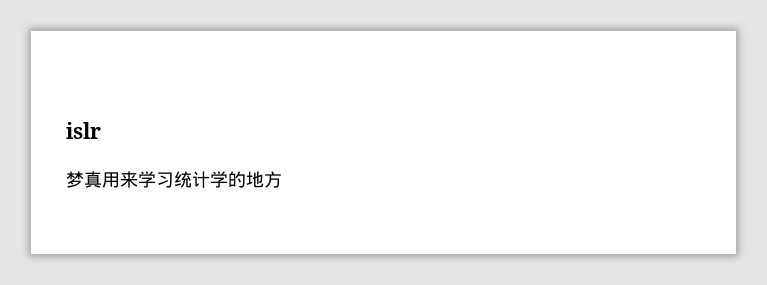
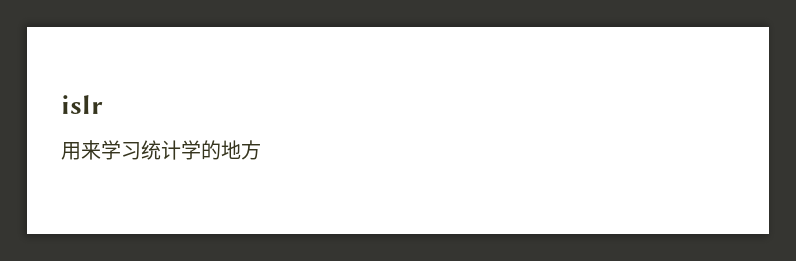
- 梦真用来学习统计学的地方
+ 用来学习统计学的地方

